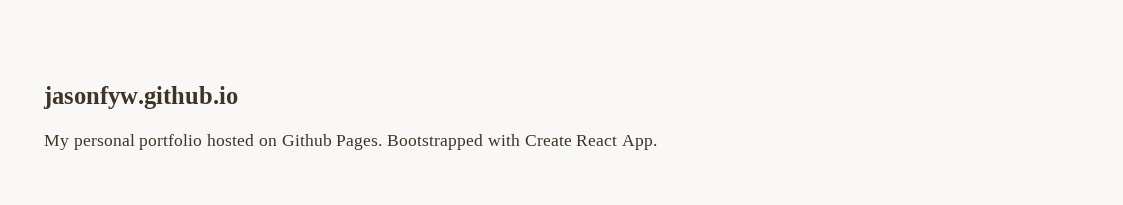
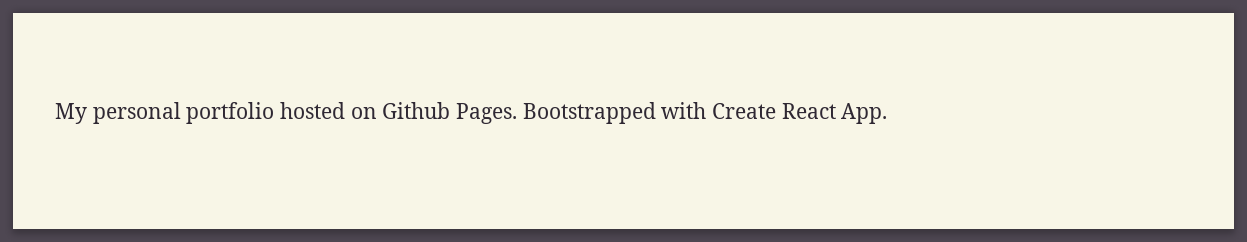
- jasonfyw.github.io

